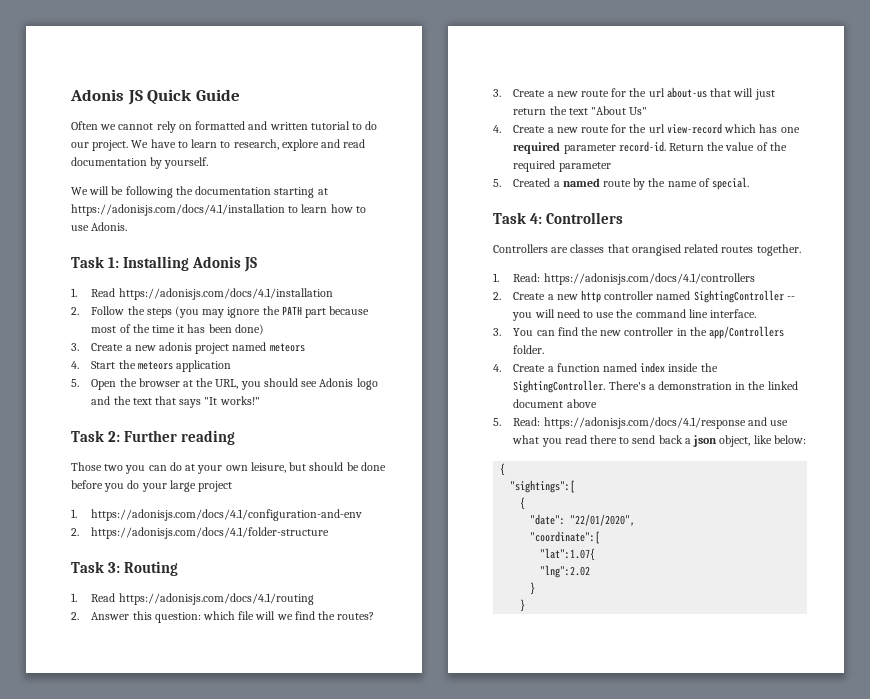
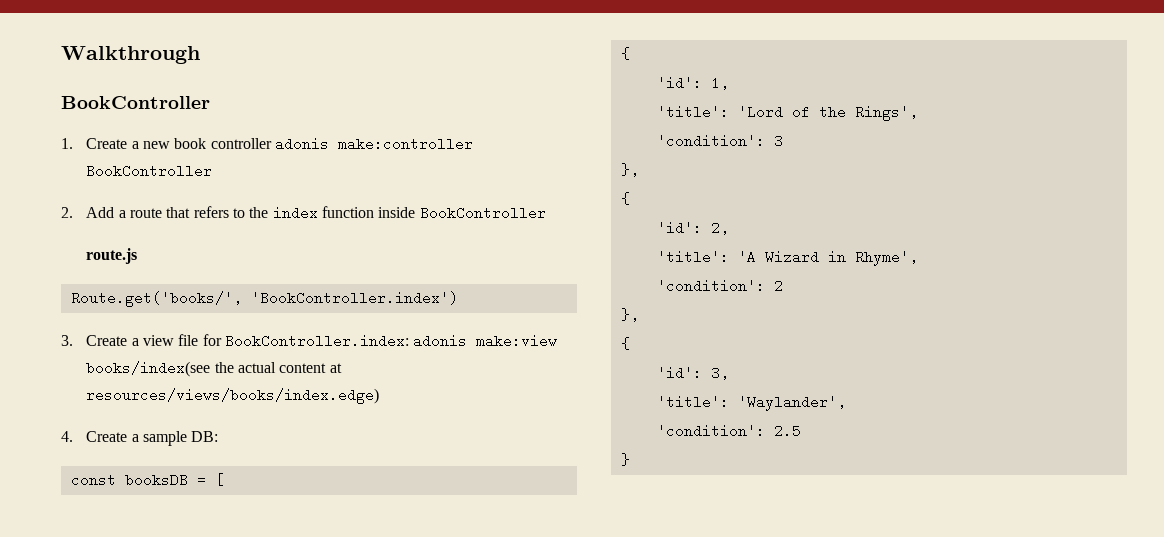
- Adonis JS Quick Guide
- Often we cannot rely on formatted and written tutorial to do our project. We have to learn to research, explore and read documentation by yourself.
- We will be following the documentation starting at https://adonisjs.com/docs/4.1/installation to learn how to use Adonis.
- Task 1: Installing Adonis JS
- 1. Read https://adonisjs.com/docs/4.1/installation
- 2. Follow the steps (you may ignore the PATH part because most of the time it has been done)
- 3. Create a new adonis project named meteors
- 4. Start the meteors application
- 5. Open the browser at the URL, you should see Adonis logo and the text that says "It works!"
- Task 2: Further reading
- Those two you can do at your own leisure, but should be done before you do your large project
- 1. https://adonisjs.com/docs/4.1/configuration-and-env
- 2. https://adonisjs.com/docs/4.1/folder-structure
- Task 3: Routing
- 1. Read https://adonisjs.com/docs/4.1/routing
- 2. Answer this question: which file will we find the routes?
- 3. Create a new route for the url about-us that will just return the text "About Us"
- 4. Create a new route for the url view-record which has one required parameter record-id. Return the value of the required parameter
- 5. Created a named route by the name of special.
- Task 4: Controllers
- Controllers are classes that orangised related routes together.
- 1. Read: https://adonisjs.com/docs/4.1/controllers
- 2. Create a new http controller named SightingController -- you will need to use the command line interface.
- 3. You can find the new controller in the app/Controllers folder.
- 4. Create a function named index inside the SightingController. There's a demonstration in the linked document above
- 5. Read: https://adonisjs.com/docs/4.1/response and use what you read there to send back a json object, like below:
+ Walkthrough
+ BookController
+ 1. Create a new book controller adonis make:controller BookController
+ 2. Add a route that refers to the index function inside BookController
+ route.js
+ Route.get('books/', 'BookController.index')
+ 3. Create a view file for BookController.index: adonis make:view books/index(see the actual content at resources/views/books/index.edge)
+ 4. Create a sample DB:
+ const booksDB = [
  {
- "sightings":[
+ 'id': 1,
+ 'title': 'Lord of the Rings',
+ 'condition': 3
+ },
  {
- "date": "22/01/2020",
- "coordinate":[
- "lat":1.07{
- "lng":2.02
- }
+ 'id': 2,
+ 'title': 'A Wizard in Rhyme',
+ 'condition': 2
+ },
+ {
+ 'id': 3,
+ 'title': 'Waylander',
+ 'condition': 2.5

